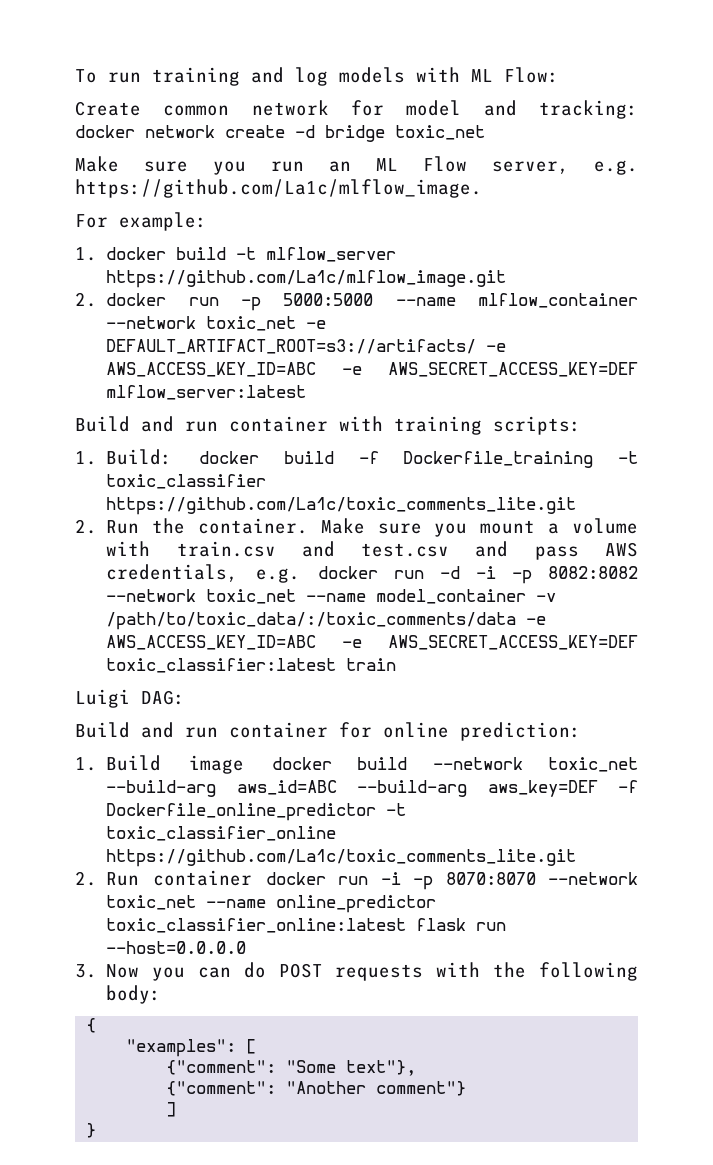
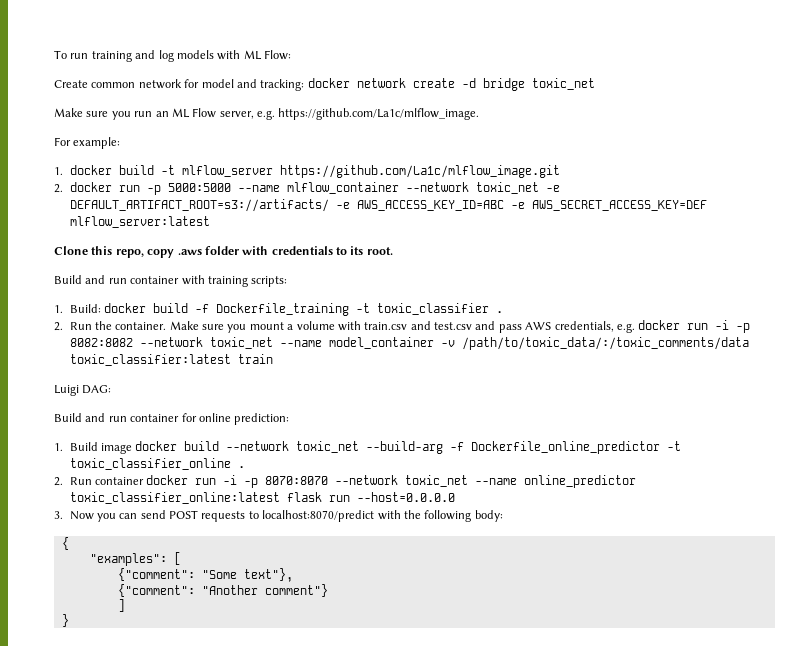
+ Clone this repo, copy .aws folder with credentials to its root.
- 1. Build: docker build -f Dockerfile_training -t toxic_classifier https://github.com/La1c/toxic_comments_lite.git
+ 1. Build: docker build -f Dockerfile_training -t toxic_classifier .
- Make sure you mount a volume with train.csv and test.csv and pass AWS credentials, e.g. docker run -d -i -p 8082:8082 --network toxic_net --name model_container -v /path/to/toxic_data/:/toxic_comments/data -e AWS_ACCESS_KEY_ID=ABC -e AWS_SECRET_ACCESS_KEY=DEF toxic_classifier:latest train
+ Make sure you mount a volume with train.csv and test.csv and pass AWS credentials, e.g. docker run -i -p 8082:8082 --network toxic_net --name model_container -v /path/to/toxic_data/:/toxic_comments/data toxic_classifier:latest train
- 1. Build image docker build --network toxic_net --build-arg aws_id=ABC --build-arg aws_key=DEF -f Dockerfile_online_predictor -t toxic_classifier_online https://github.com/La1c/toxic_comments_lite.git
+ 1. Build image docker build --network toxic_net --build-arg -f Dockerfile_online_predictor -t toxic_classifier_online .
- 3. Now you can do POST requests with the following body:
+ 3. Now you can send POST requests to localhost:8070/predict with the following body:

